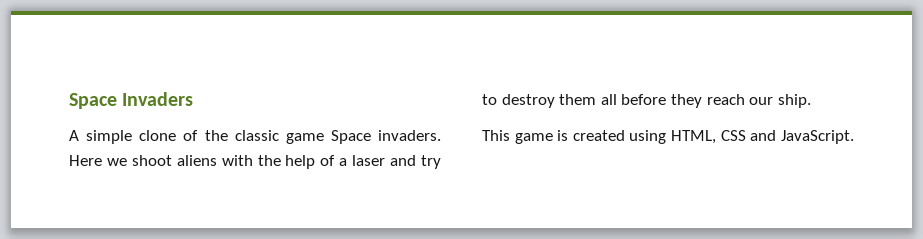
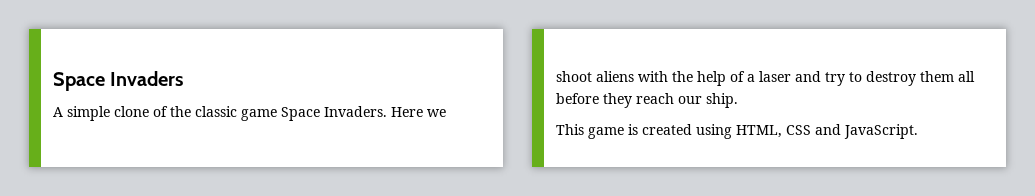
- A simple clone of the classic game Space invaders.
+ A simple clone of the classic game Space Invaders.

